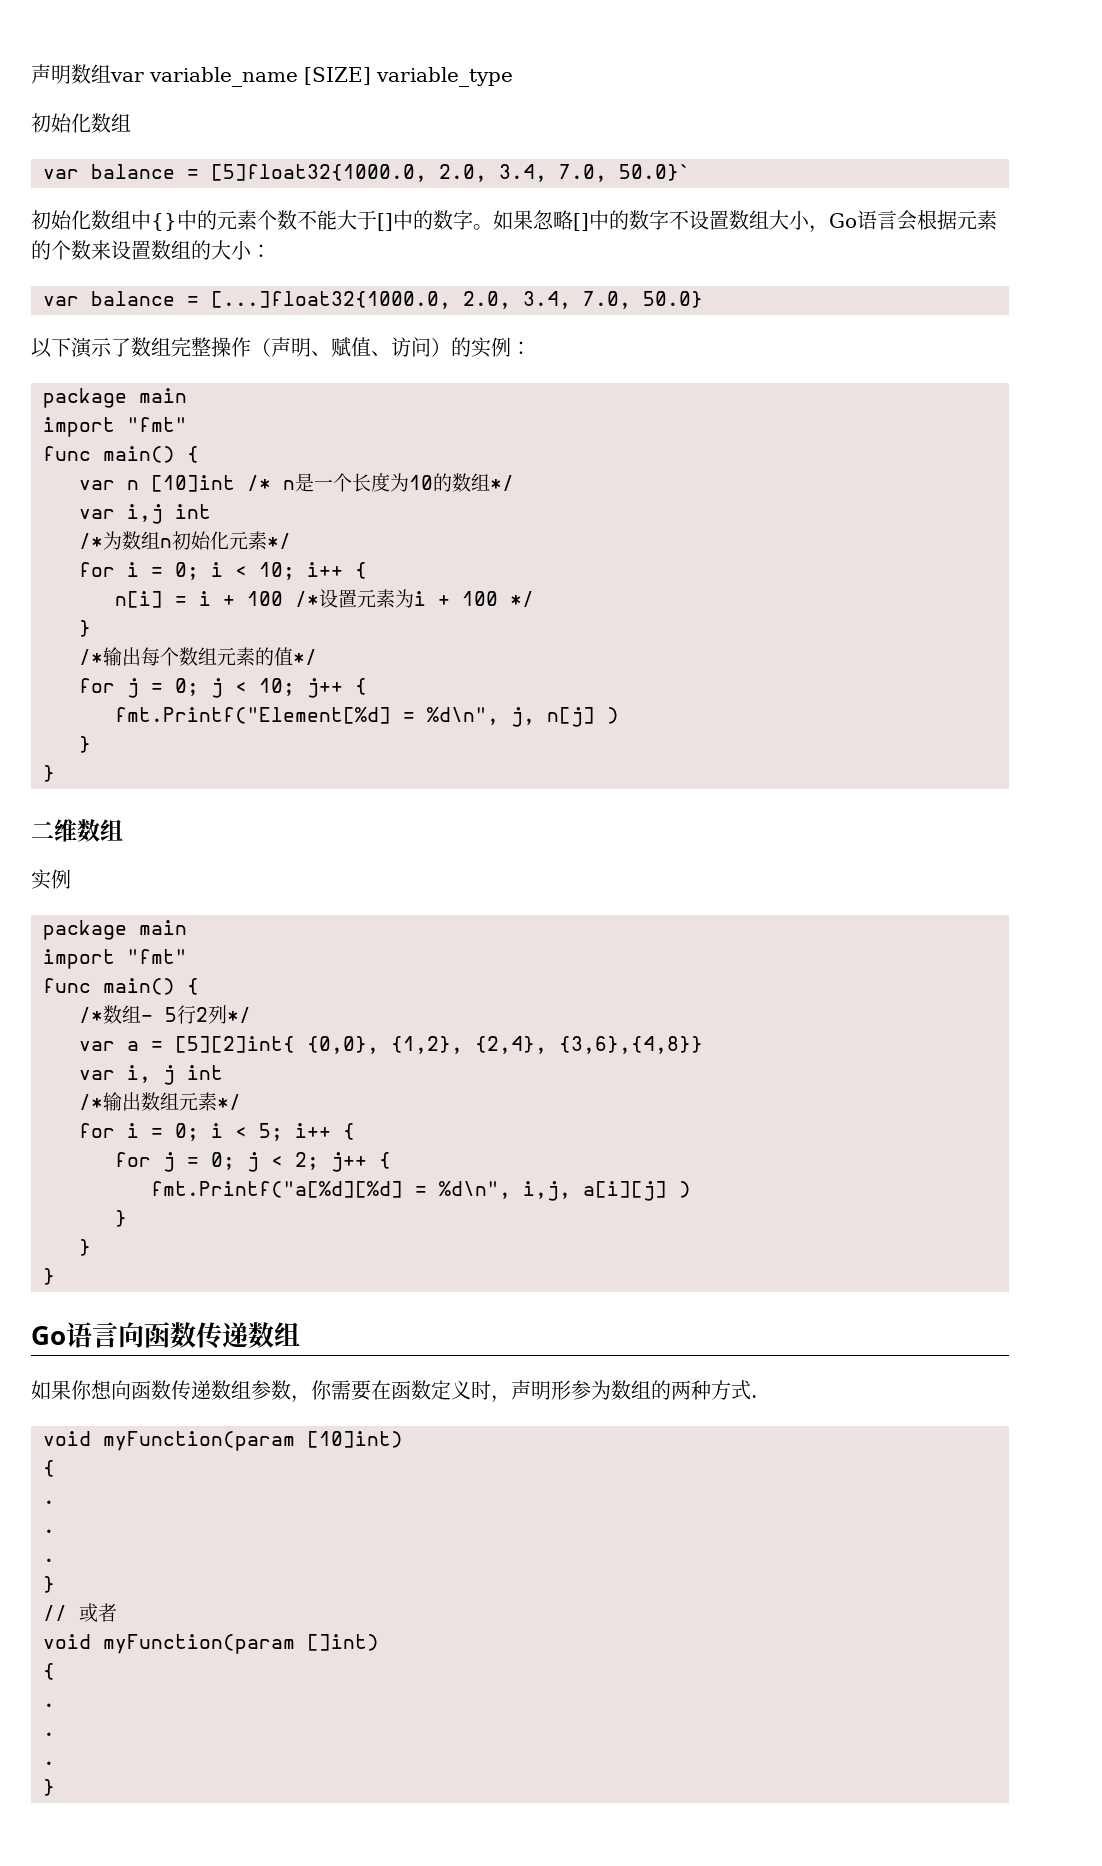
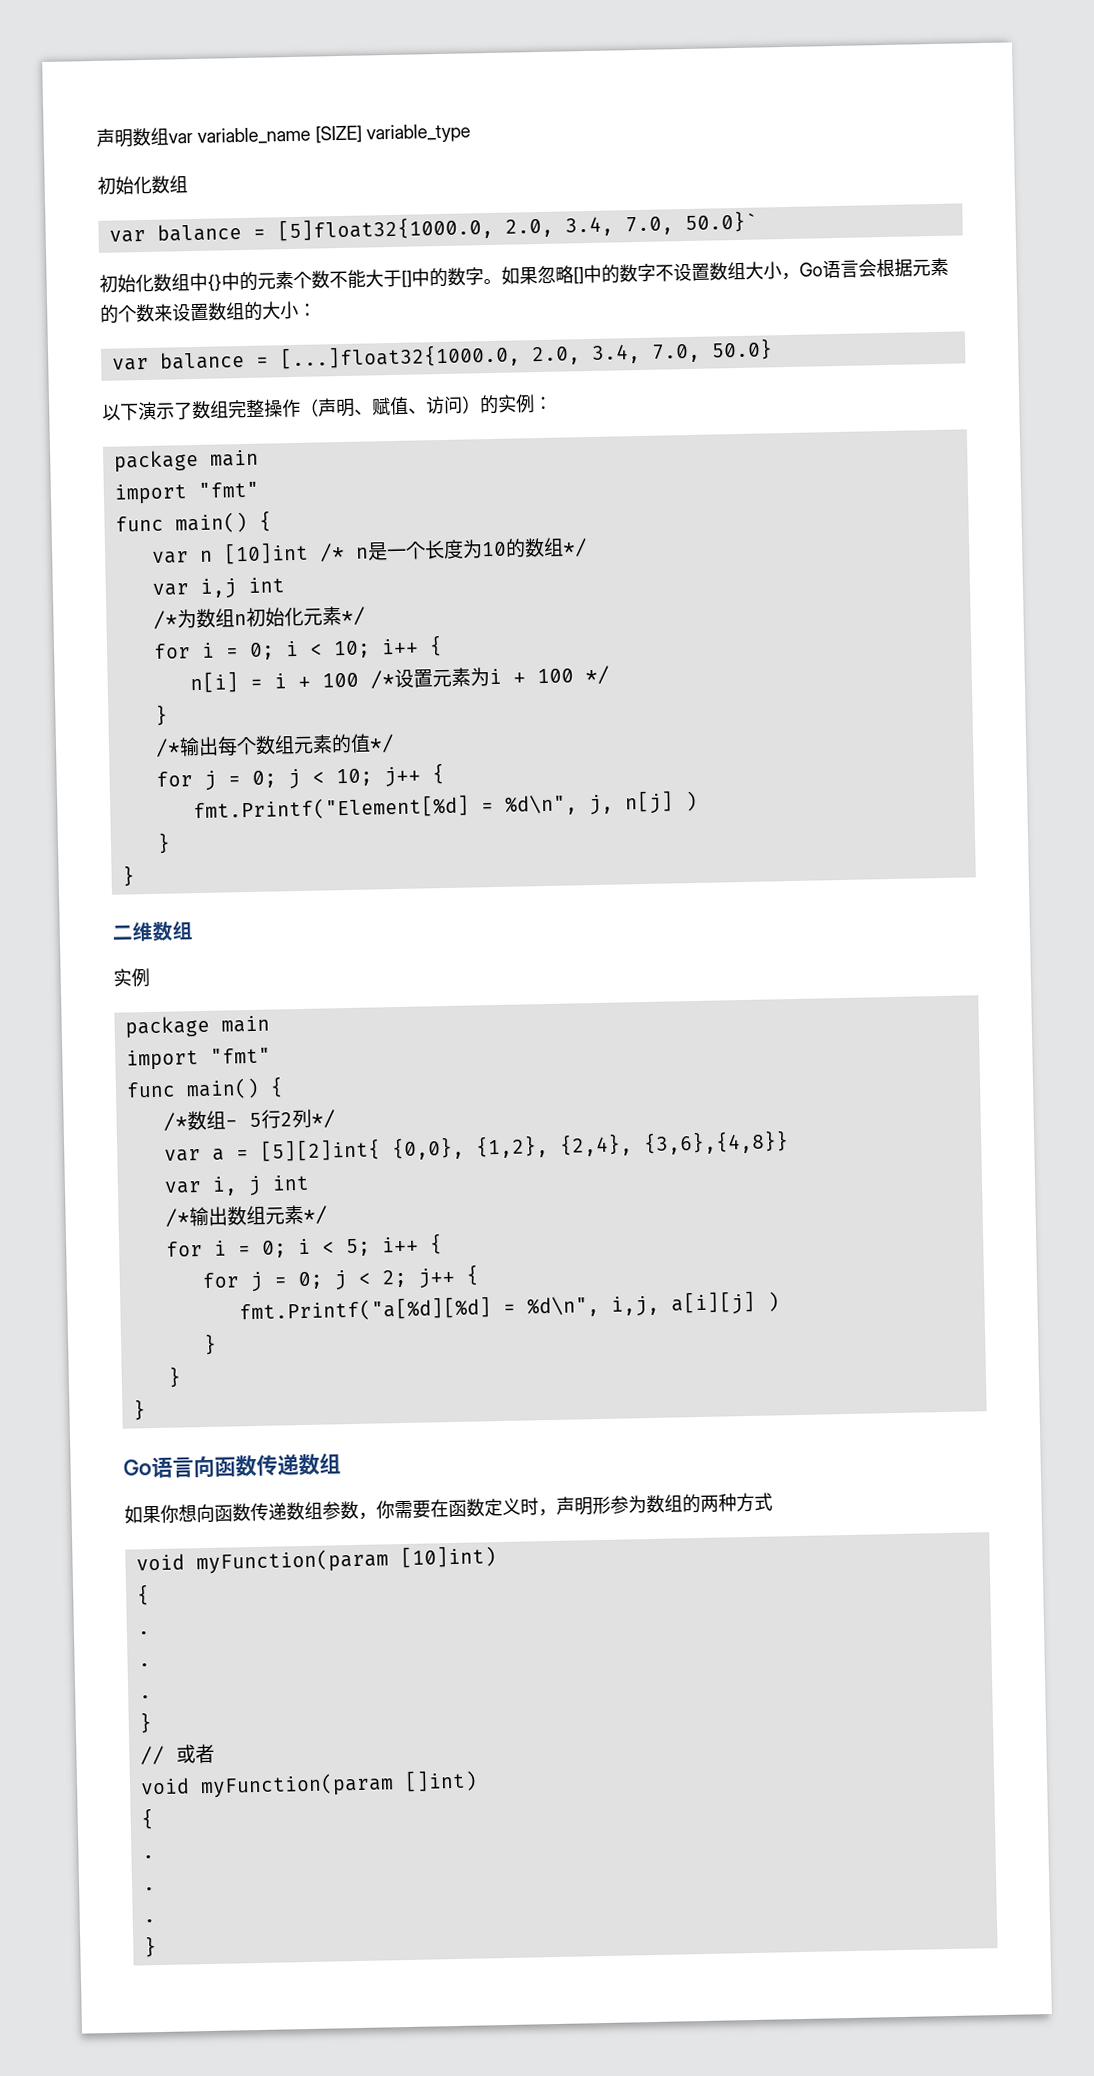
- 如果你想向函数传递数组参数，你需要在函数定义时，声明形参为数组的两种方式.
+ 如果你想向函数传递数组参数，你需要在函数定义时，声明形参为数组的两种方式

